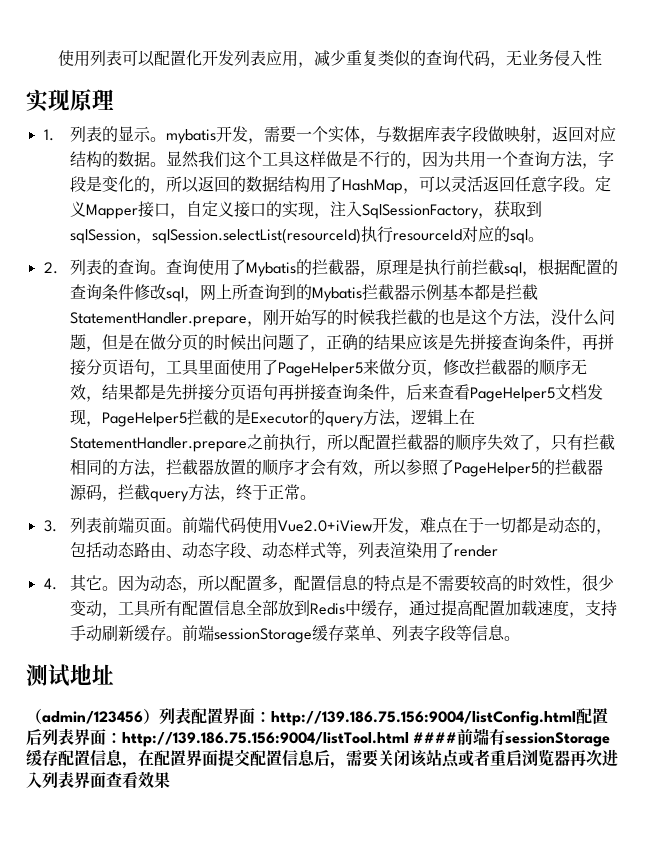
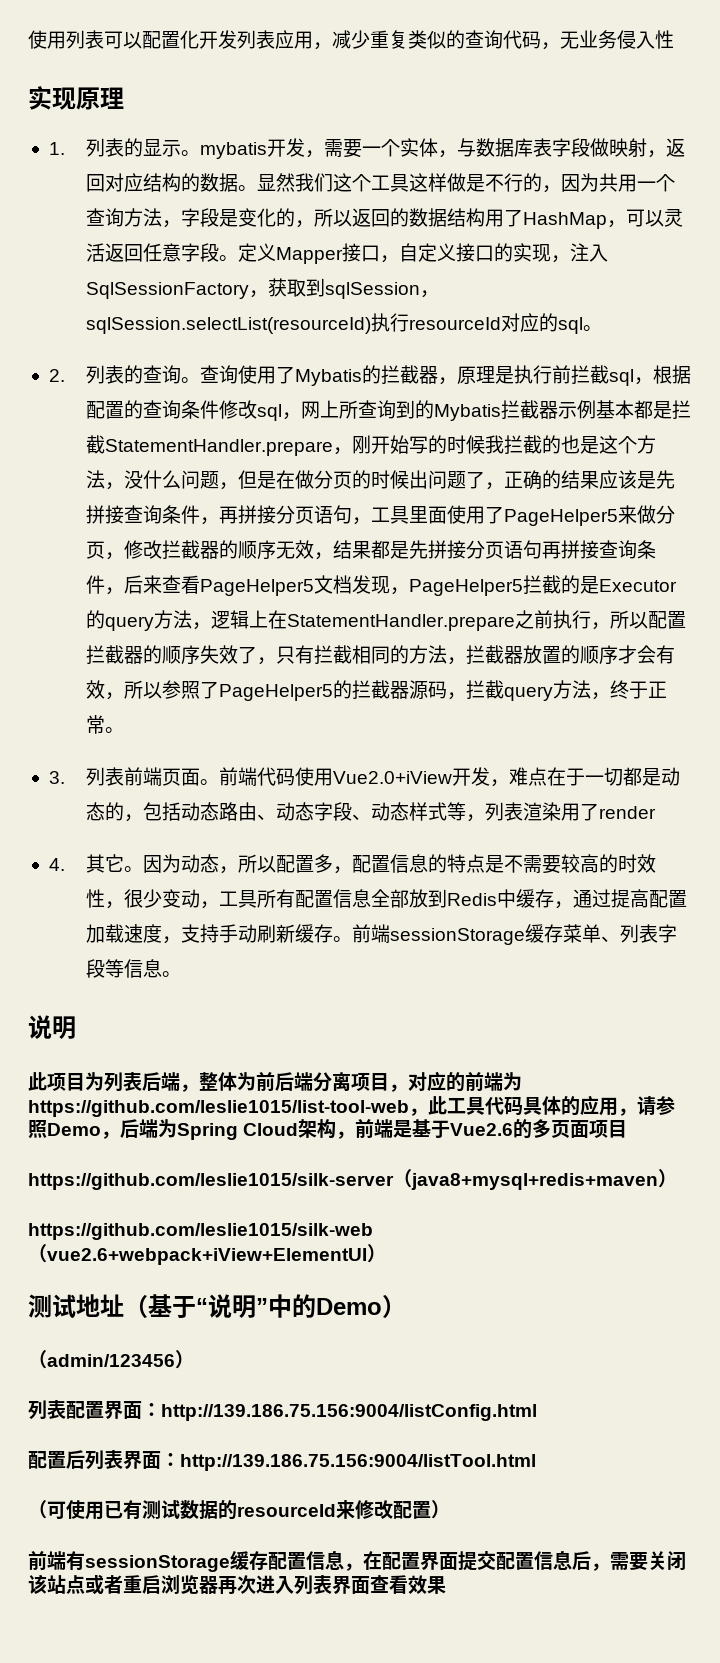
  前端sessionStorage缓存菜单、列表字段等信息。
- 测试地址
+ 说明
+ 此项目为列表后端，整体为前后端分离项目，对应的前端为https://github.com/leslie1015/list-tool-web，此工具代码具体的应用，请参照Demo，后端为Spring Cloud架构，前端是基于Vue2.6的多页面项目
+ https://github.com/leslie1015/silk-server（java8+mysql+redis+maven）
+ https://github.com/leslie1015/silk-web（vue2.6+webpack+iView+ElementUI）
+ 测试地址（基于“说明”中的Demo）
- （admin/123456）列表配置界面：http://139.186.75.156:9004/listConfig.html配置后列表界面：http://139.186.75.156:9004/listTool.html ####前端有sessionStorage缓存配置信息，在配置界面提交配置信息后，需要关闭该站点或者重启浏览器再次进入列表界面查看效果
+ （admin/123456）
+ 列表配置界面：http://139.186.75.156:9004/listConfig.html
+ 配置后列表界面：http://139.186.75.156:9004/listTool.html
+ （可使用已有测试数据的resourceId来修改配置）
+ 前端有sessionStorage缓存配置信息，在配置界面提交配置信息后，需要关闭该站点或者重启浏览器再次进入列表界面查看效果

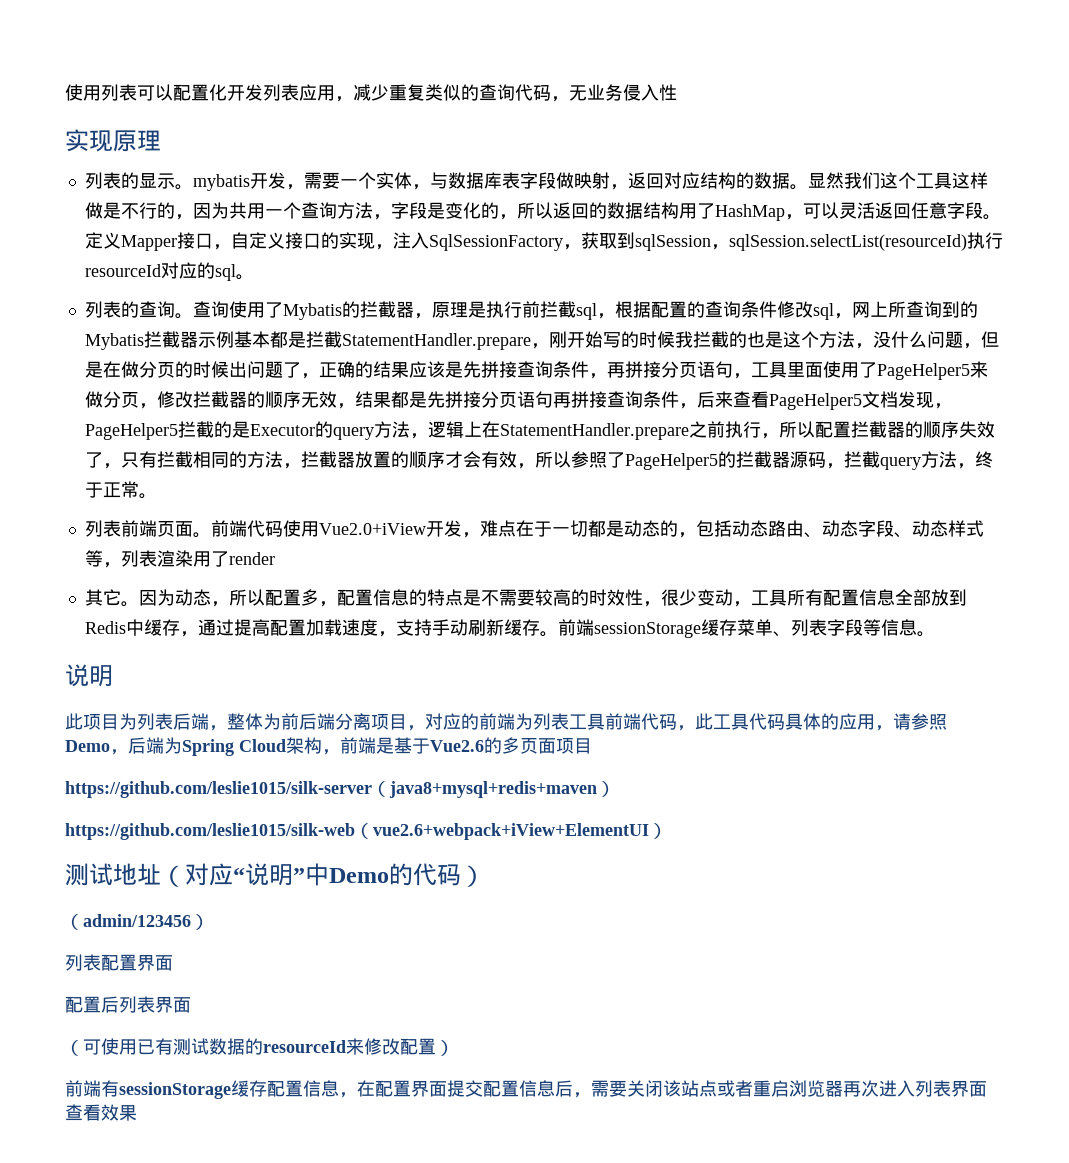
- 1.列表的显示。mybatis开发，需要一个实体，与数据库表字段做映射，返回对应结构的数据。
+ 列表的显示。mybatis开发，需要一个实体，与数据库表字段做映射，返回对应结构的数据。
- 2.列表的查询。
+ 列表的查询。
- 3.列表前端页面。
+ 列表前端页面。
- 4.其它。
+ 其它。
- 此项目为列表后端，整体为前后端分离项目，对应的前端为https://github.com/leslie1015/list-tool-web，此工具代码具体的应用，请参照Demo，后端为Spring Cloud架构，前端是基于Vue2.6的多页面项目
+ 此项目为列表后端，整体为前后端分离项目，对应的前端为列表工具前端代码，此工具代码具体的应用，请参照Demo，后端为Spring Cloud架构，前端是基于Vue2.6的多页面项目
- 测试地址（基于“说明”中的Demo）
+ 测试地址（对应“说明”中Demo的代码）
- 列表配置界面：http://139.186.75.156:9004/listConfig.html
+ 列表配置界面
- 配置后列表界面：http://139.186.75.156:9004/listTool.html
+ 配置后列表界面

